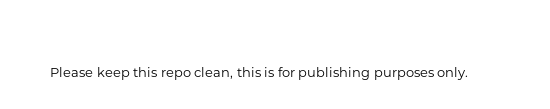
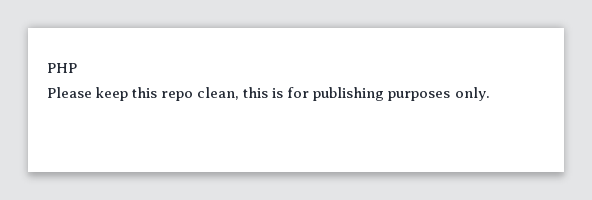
+ PHP

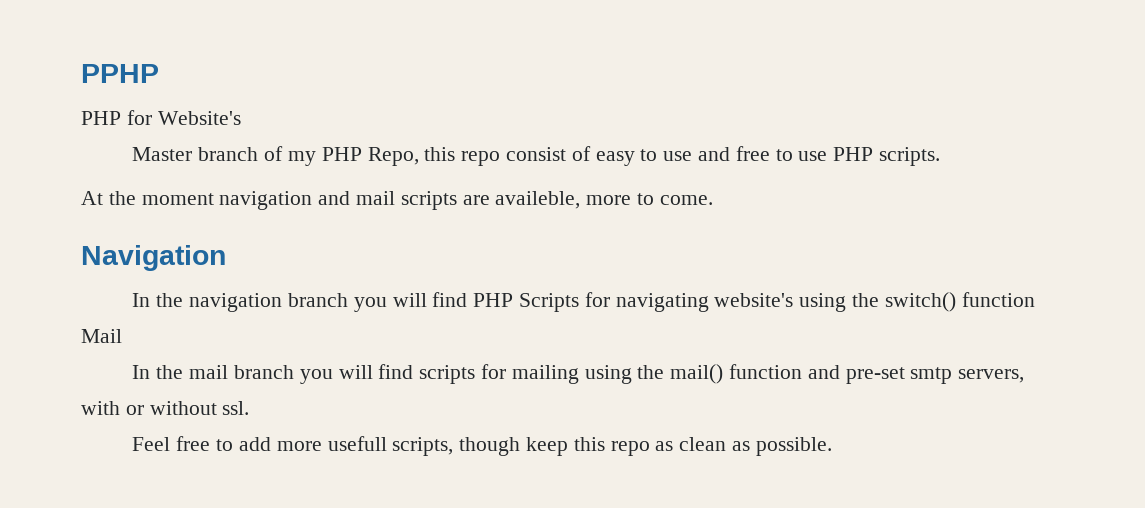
- PHP
- Please keep this repo clean, this is for publishing purposes only.
+ PPHP
+ PHP for Website's
+ Master branch of my PHP Repo, this repo consist of easy to use and free to use PHP scripts.
+ At the moment navigation and mail scripts are availeble, more to come.
+ Navigation
+ In the navigation branch you will find PHP Scripts for navigating website's using the switch() function Mail
+ In the mail branch you will find scripts for mailing using the mail() function and pre-set smtp servers, with or without ssl.
+ Feel free to add more usefull scripts, though keep this repo as clean as possible.

